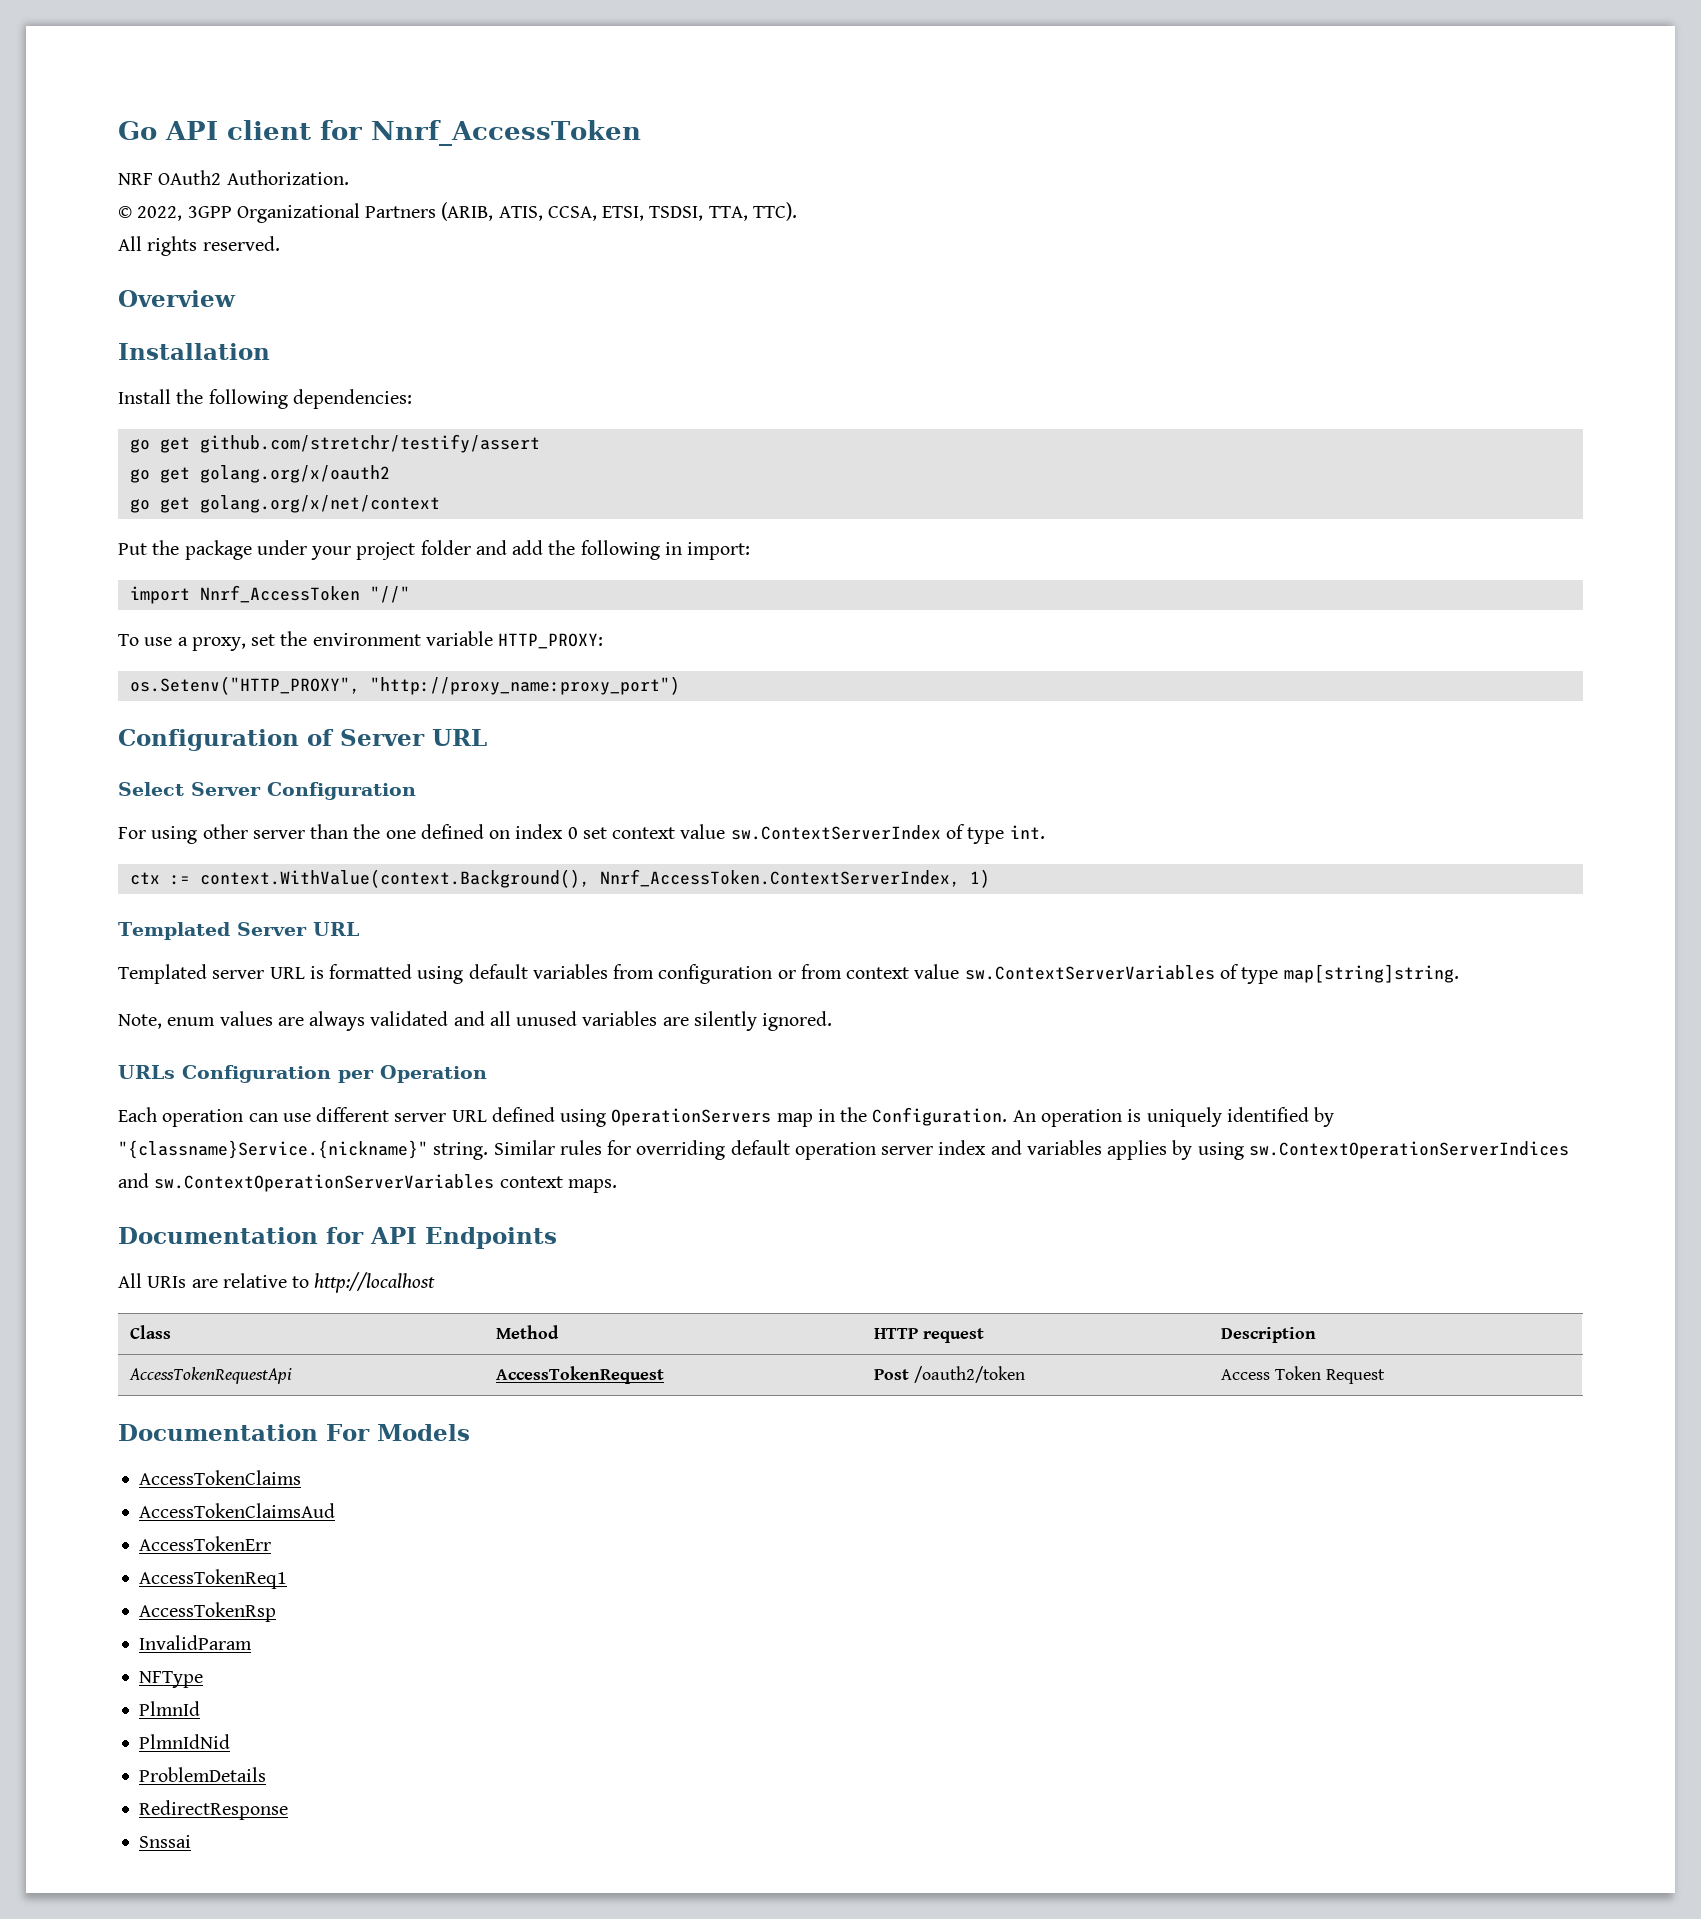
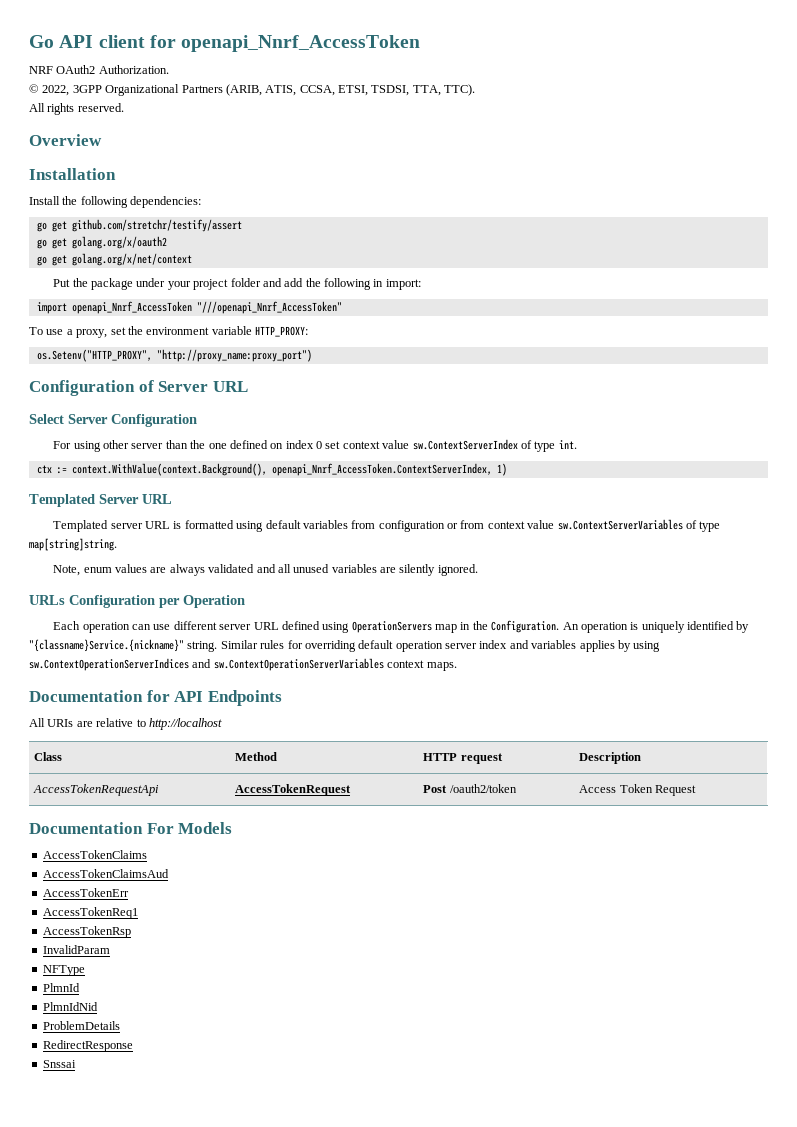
- Go API client for Nnrf_AccessToken
+ Go API client for openapi_Nnrf_AccessToken
- import Nnrf_AccessToken "//"
+ import openapi_Nnrf_AccessToken "///openapi_Nnrf_AccessToken"
- ctx := context.WithValue(context.Background(), Nnrf_AccessToken.ContextServerIndex, 1)
+ ctx := context.WithValue(context.Background(), openapi_Nnrf_AccessToken.ContextServerIndex, 1)

